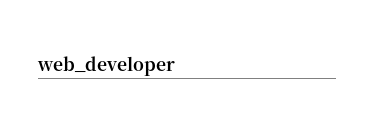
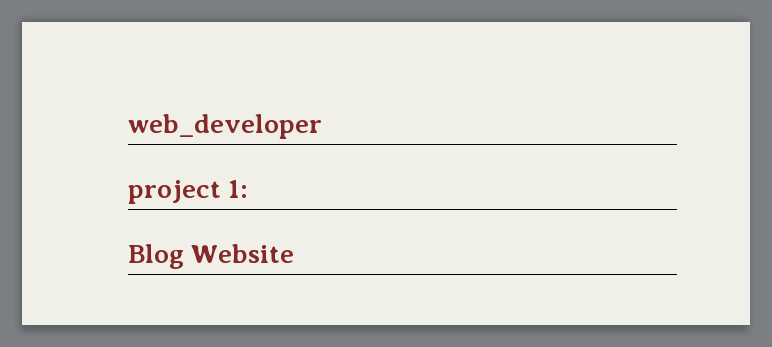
+ project 1:
+ Blog Website

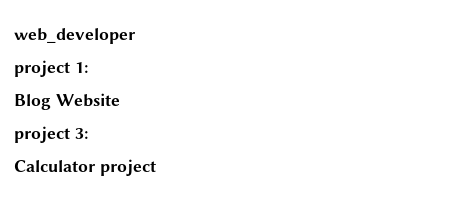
+ project 3:
+ Calculator project

